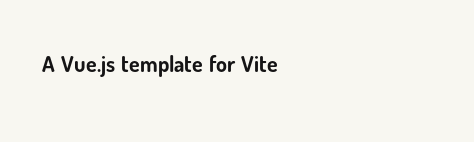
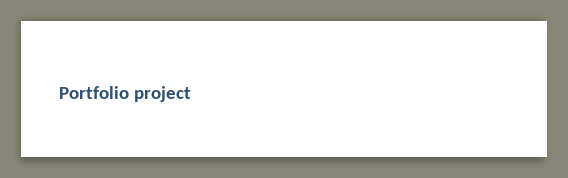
- A Vue.js template for Vite
+ Portfolio project

